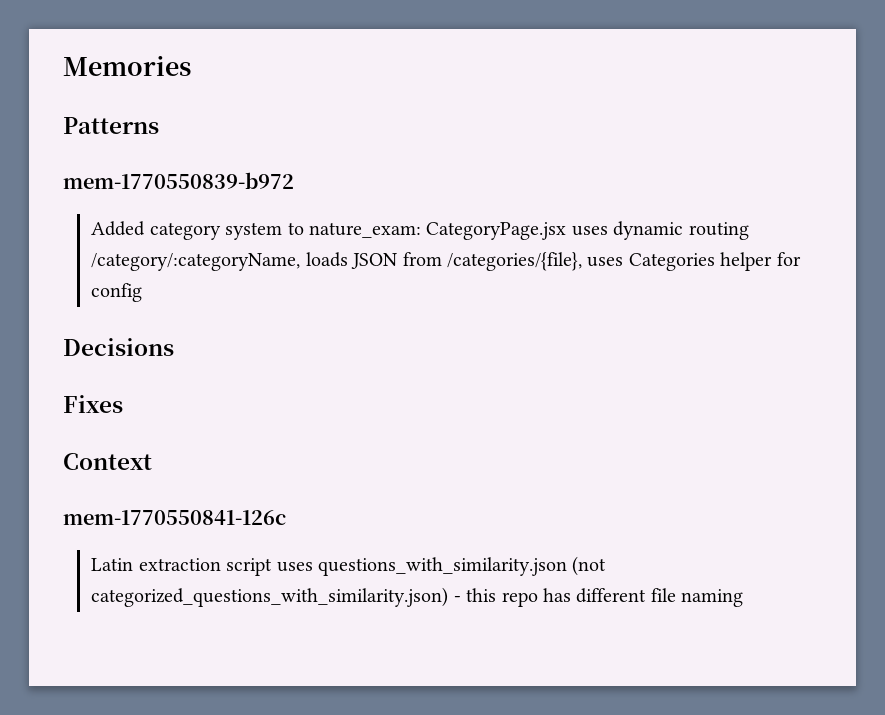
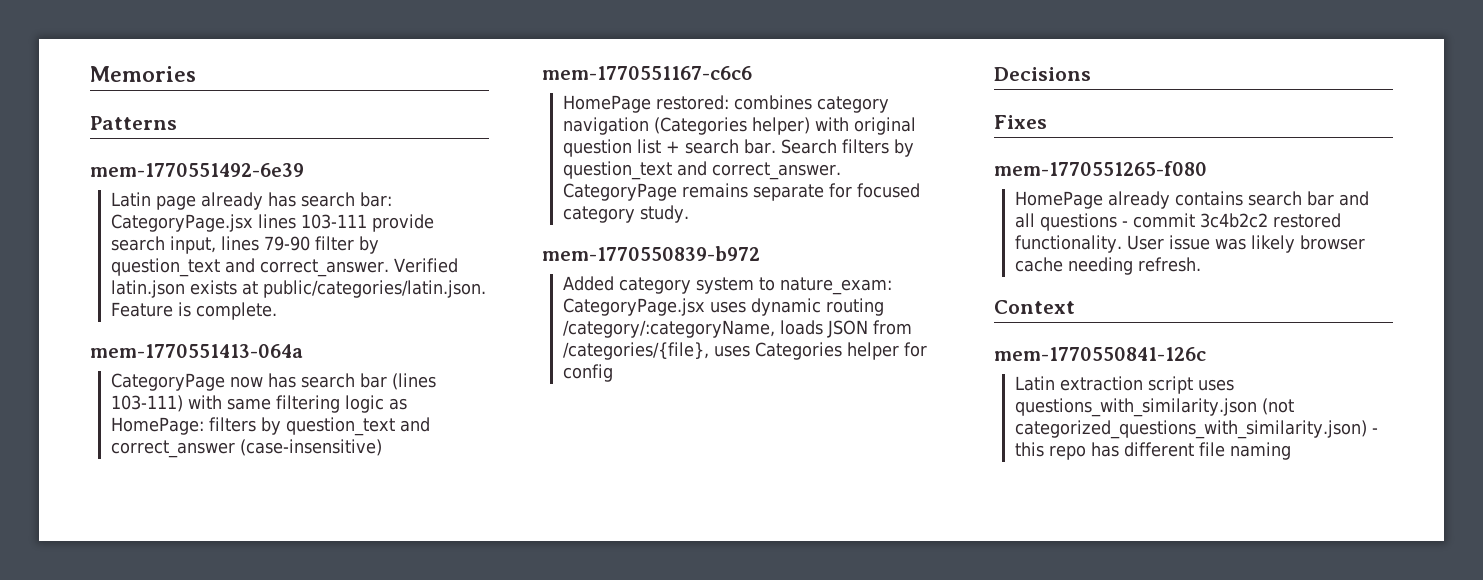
+ mem-1770551492-6e39
+ Latin page already has search bar: CategoryPage.jsx lines 103-111 provide search input, lines 79-90 filter by question_text and correct_answer. Verified latin.json exists at public/categories/latin.json. Feature is complete.
+ mem-1770551413-064a
+ CategoryPage now has search bar (lines 103-111) with same filtering logic as HomePage: filters by question_text and correct_answer (case-insensitive)
+ mem-1770551167-c6c6
+ HomePage restored: combines category navigation (Categories helper) with original question list + search bar. Search filters by question_text and correct_answer. CategoryPage remains separate for focused category study.
+ mem-1770551265-f080
+ HomePage already contains search bar and all questions - commit 3c4b2c2 restored functionality. User issue was likely browser cache needing refresh.

